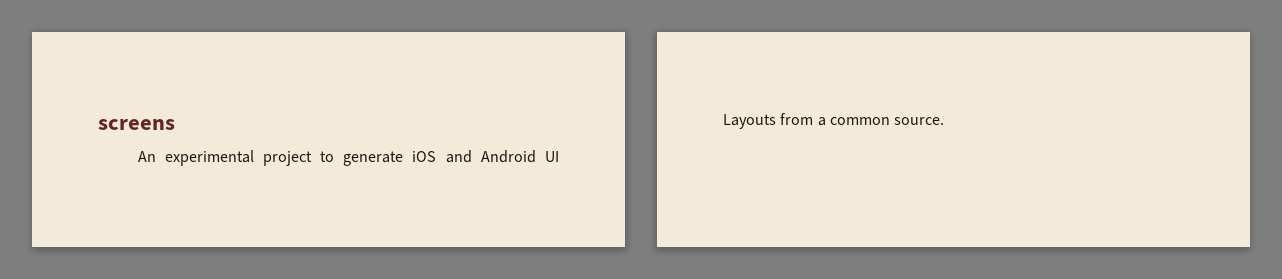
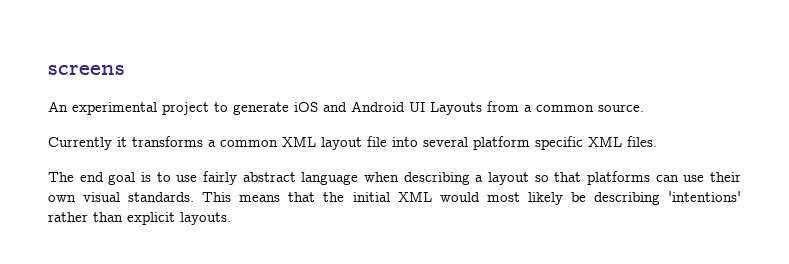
+ Currently it transforms a common XML layout file into several platform specific XML files.
+ The end goal is to use fairly abstract language when describing a layout so that platforms can use their own visual standards. This means that the initial XML would most likely be describing 'intentions' rather than explicit layouts.

